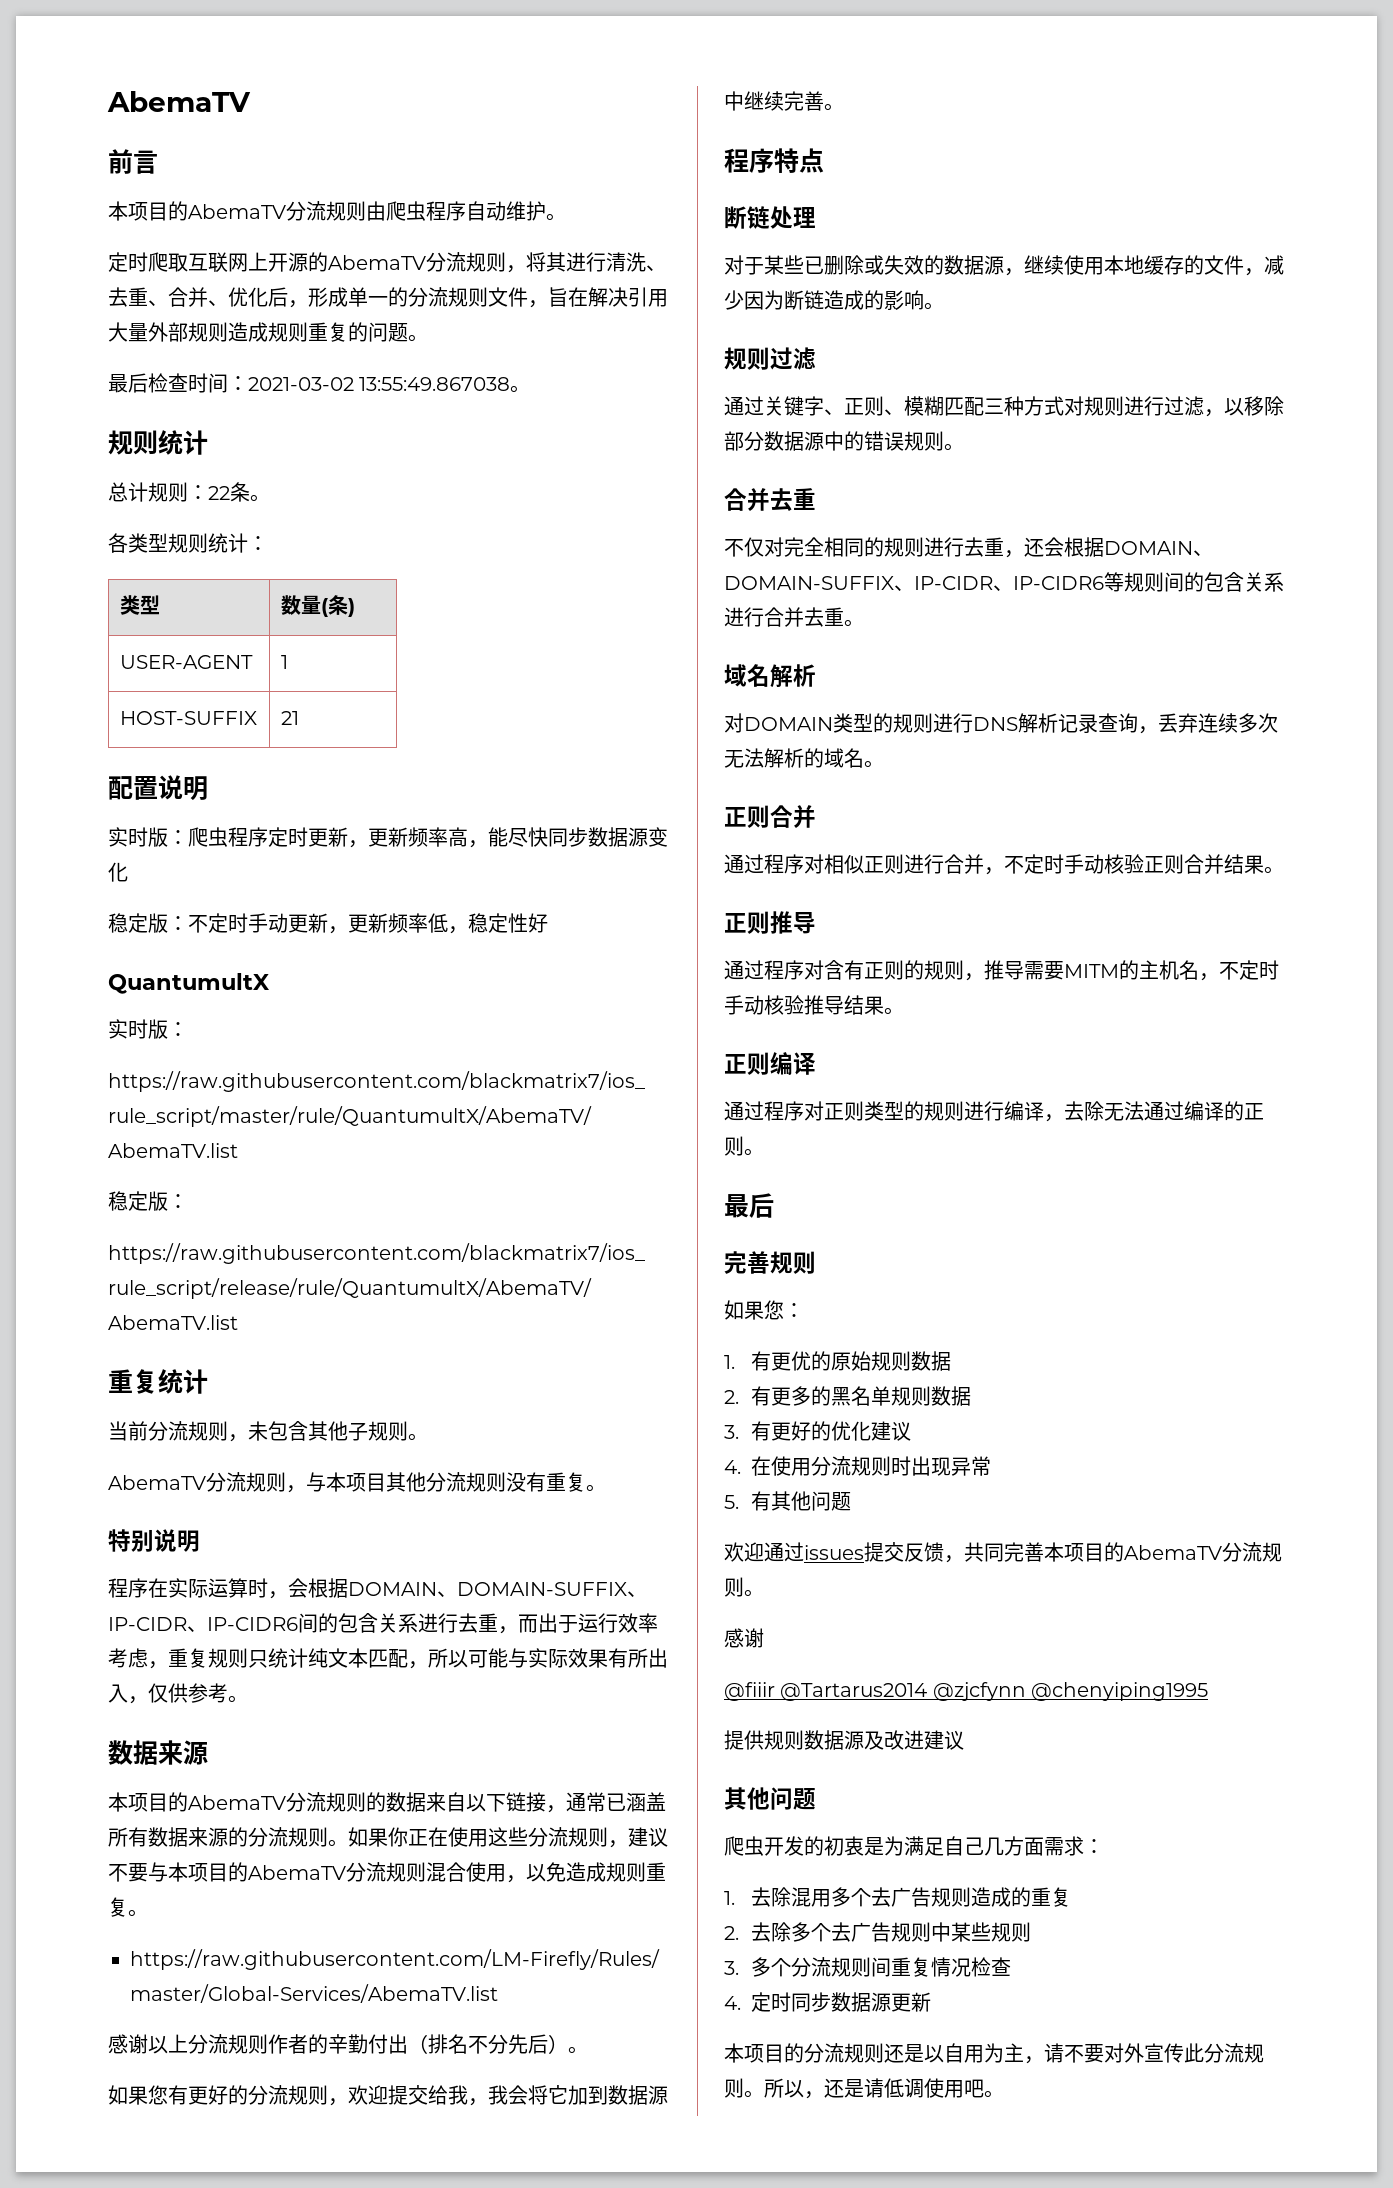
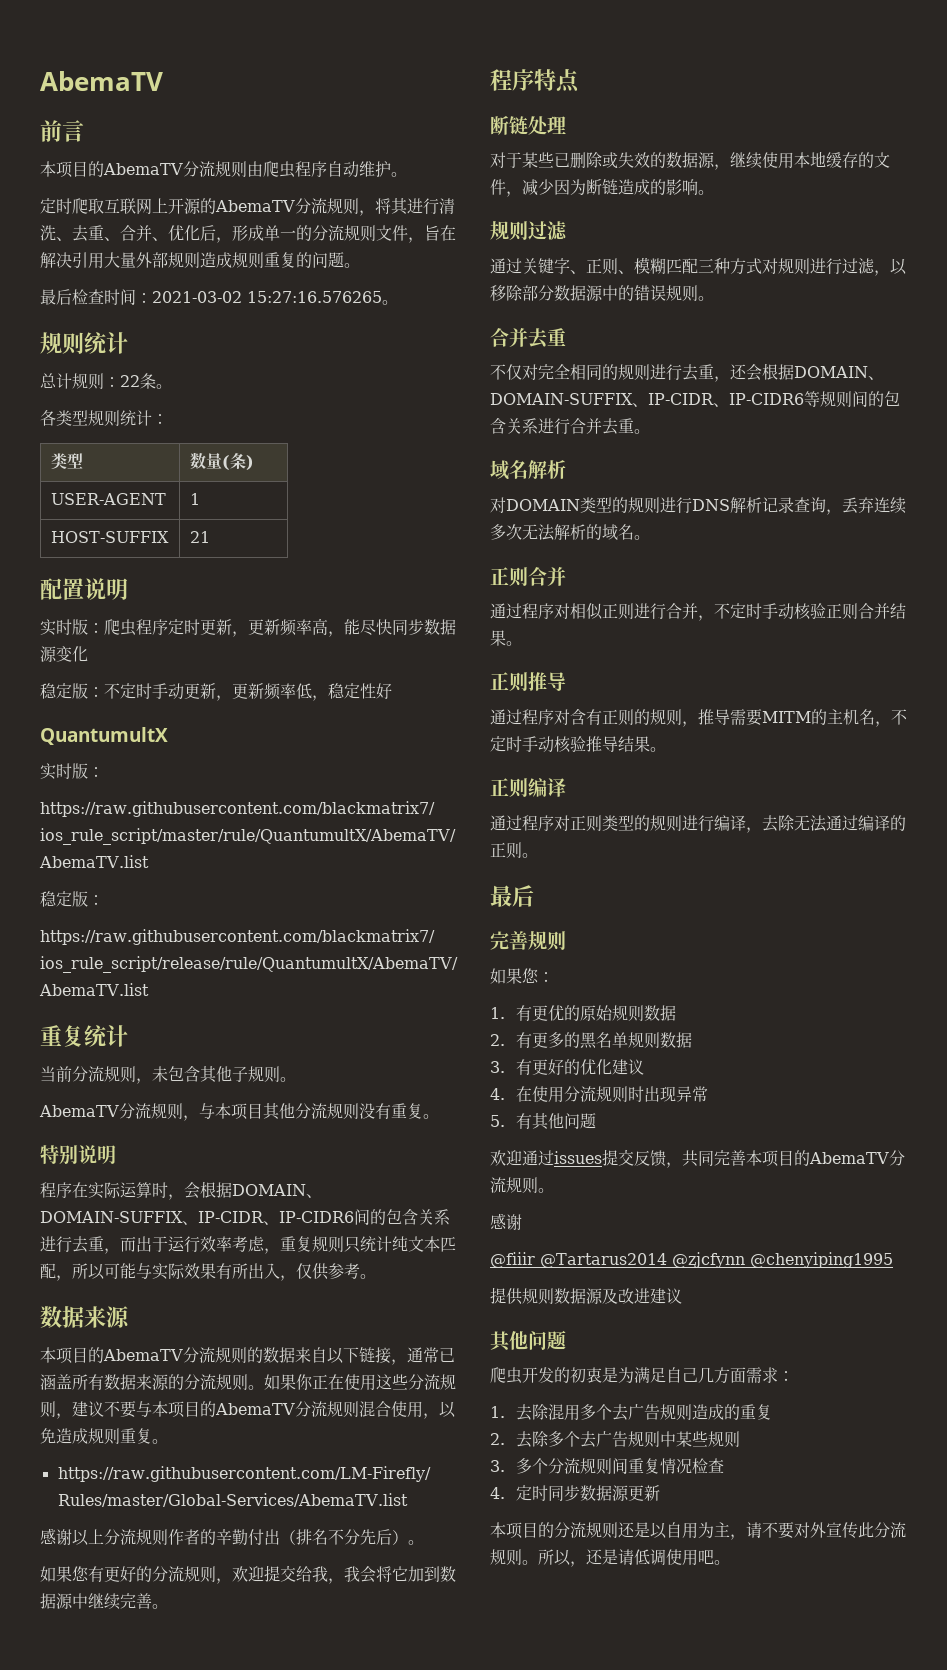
- 最后检查时间：2021-03-02 13:55:49.867038。
+ 最后检查时间：2021-03-02 15:27:16.576265。

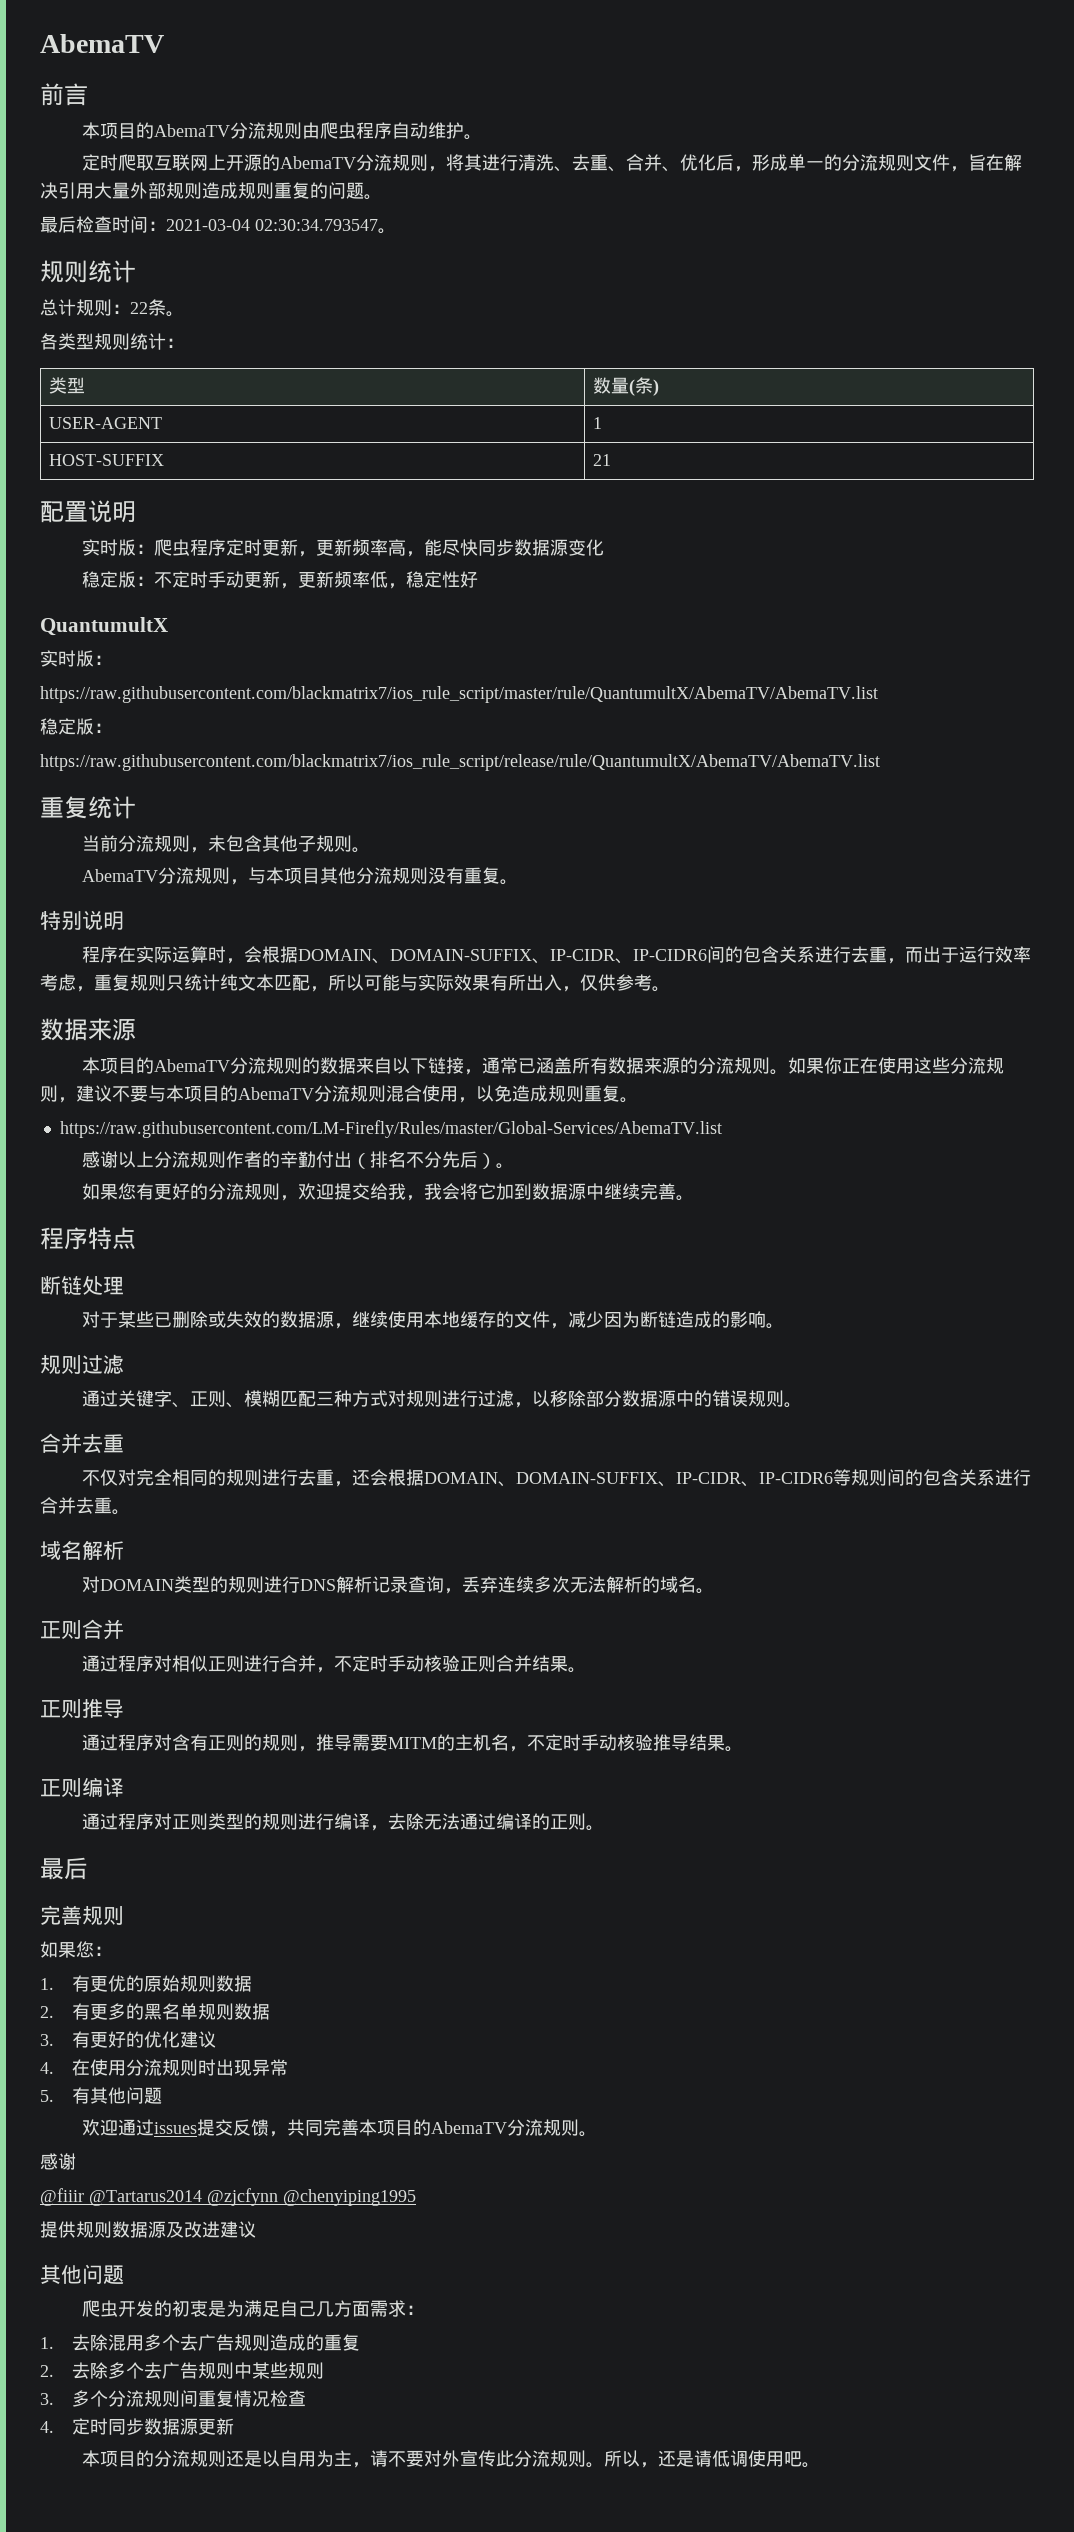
- 最后检查时间：2021-03-02 15:27:16.576265。
+ 最后检查时间：2021-03-04 02:30:34.793547。

